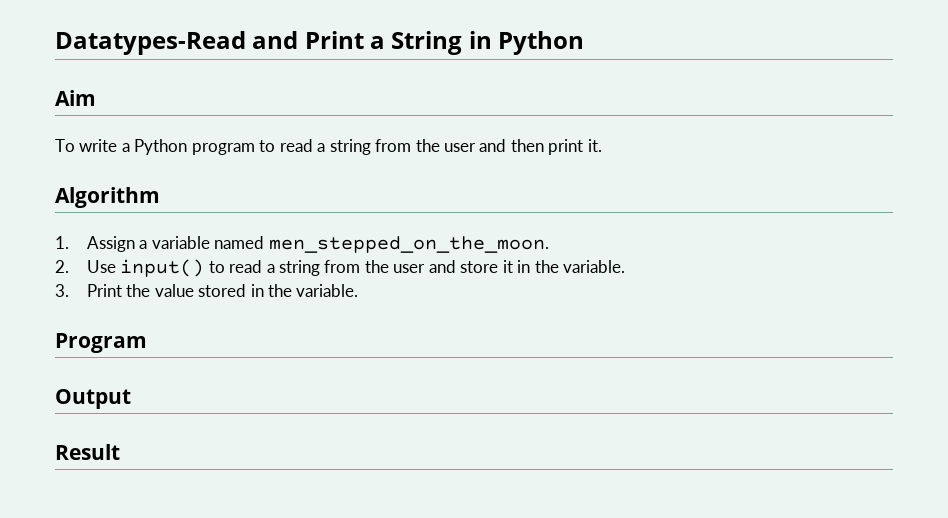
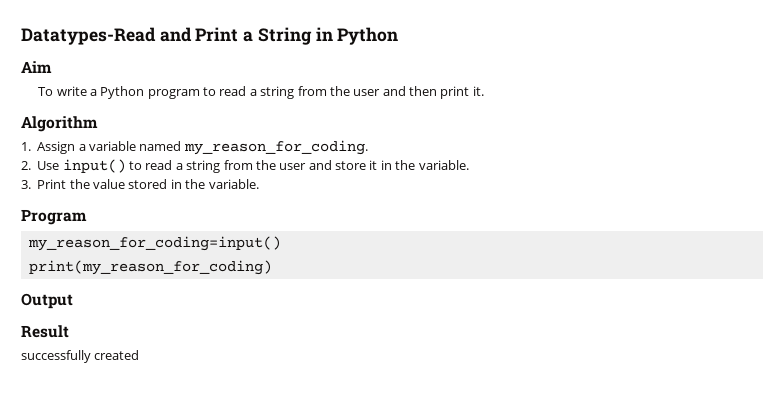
- 1. Assign a variable named men_stepped_on_the_moon.
+ 1. Assign a variable named my_reason_for_coding.
+ my_reason_for_coding=input()
+ print(my_reason_for_coding)
+ successfully created

